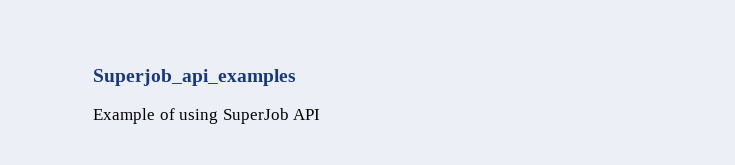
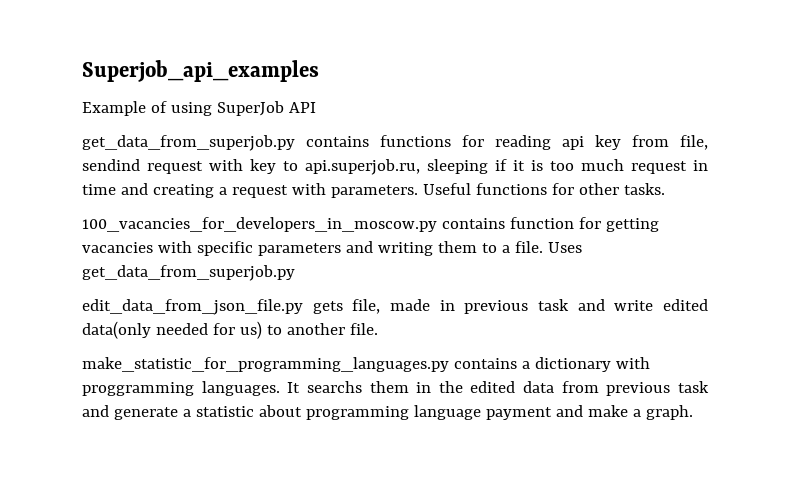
+ get_data_from_superjob.py contains functions for reading api key from file, sendind request with key to api.superjob.ru, sleeping if it is too much request in time and creating a request with parameters. Useful functions for other tasks.
+ 100_vacancies_for_developers_in_moscow.py contains function for getting vacancies with specific parameters and writing them to a file. Uses get_data_from_superjob.py
+ edit_data_from_json_file.py gets file, made in previous task and write edited data(only needed for us) to another file.
+ make_statistic_for_programming_languages.py contains a dictionary with proggramming languages. It searchs them in the edited data from previous task and generate a statistic about programming language payment and make a graph.

